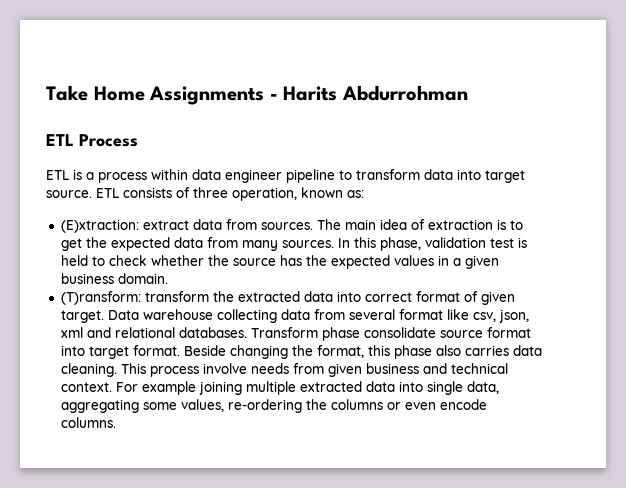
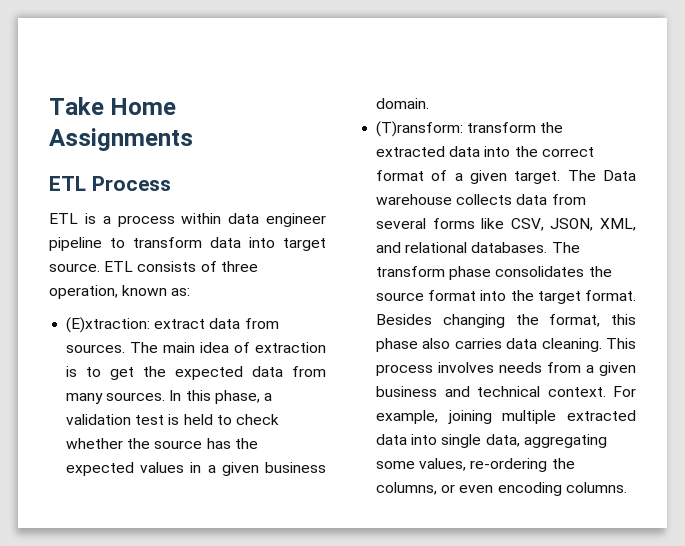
- Take Home Assignments - Harits Abdurrohman
+ Take Home Assignments
- In this phase, validation test is held to check whether the source has the expected values in a given business domain.
+ In this phase, a validation test is held to check whether the source has the expected values in a given business domain.
- (T)ransform: transform the extracted data into correct format of given target.
+ (T)ransform: transform the extracted data into the correct format of a given target.
- Data warehouse collecting data from several format like csv, json, xml and relational databases. Transform phase consolidate source format into target format.
+ The Data warehouse collects data from several forms like CSV, JSON, XML, and relational databases. The transform phase consolidates the source format into the target format.
- Beside changing the format, this phase also carries data cleaning.
+ Besides changing the format, this phase also carries data cleaning.
- This process involve needs from given business and technical context.
+ This process involves needs from a given business and technical context.
- For example joining multiple extracted data into single data, aggregating some values, re-ordering the columns or even encode columns.
+ For example, joining multiple extracted data into single data, aggregating some values, re-ordering the columns, or even encoding columns.

